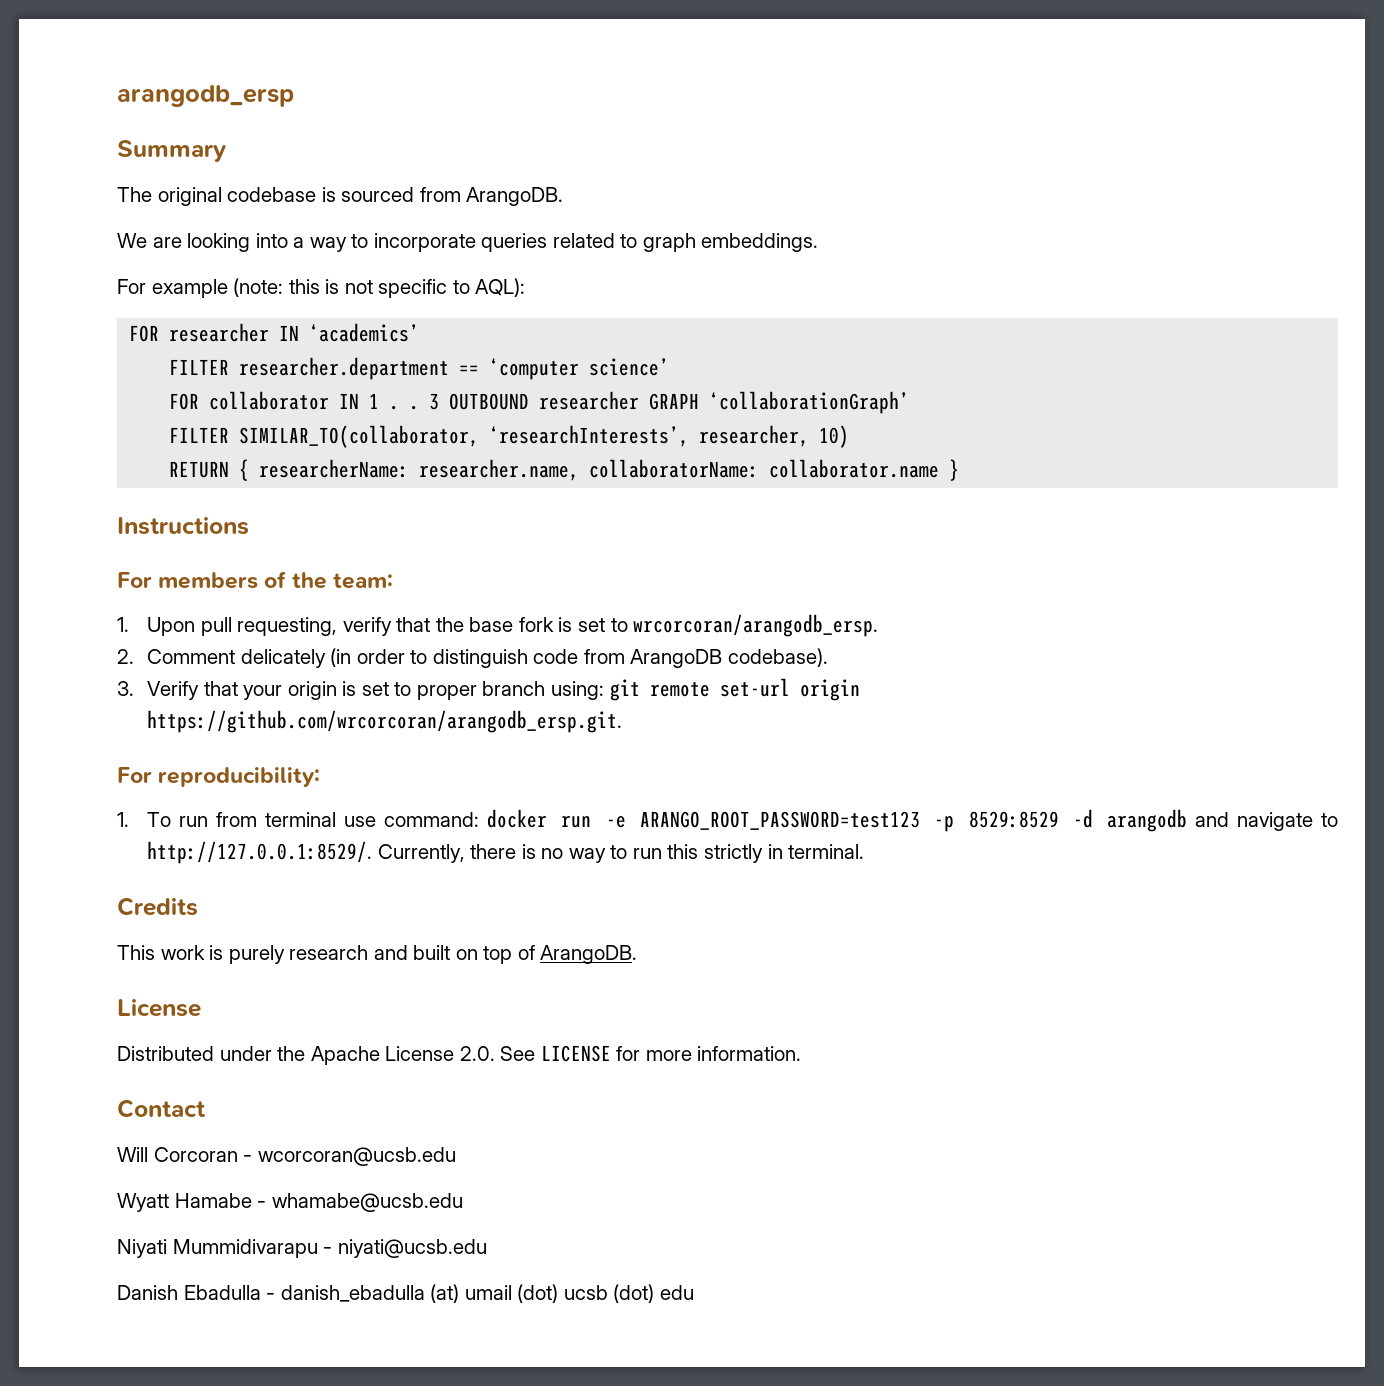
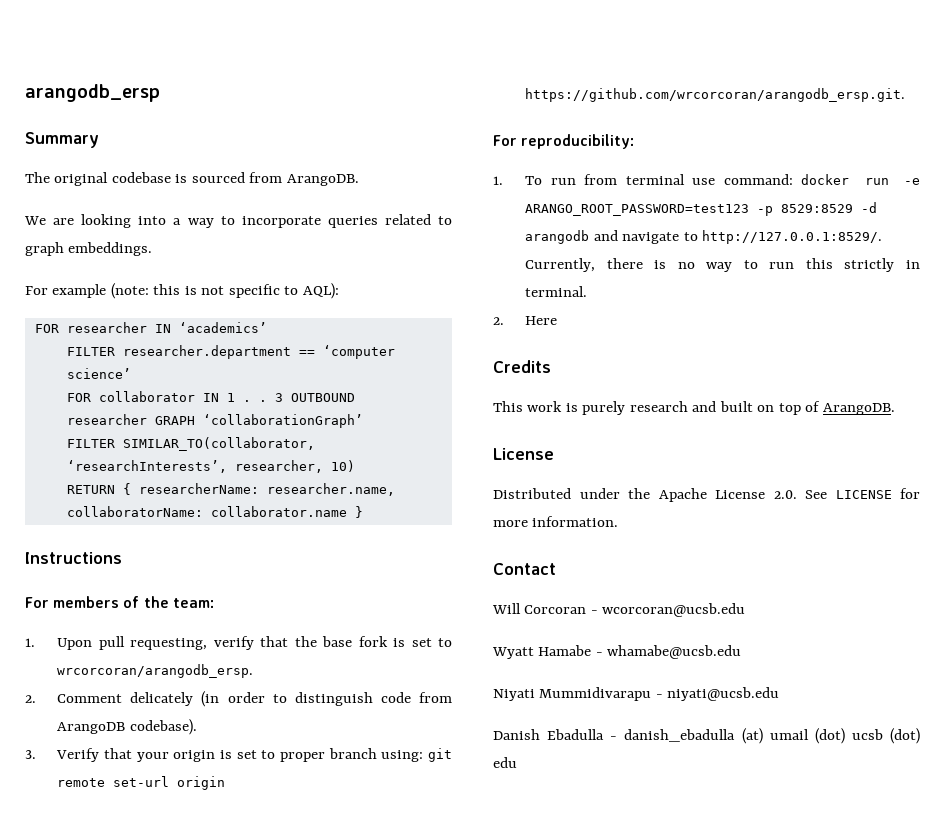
+ 2. Here

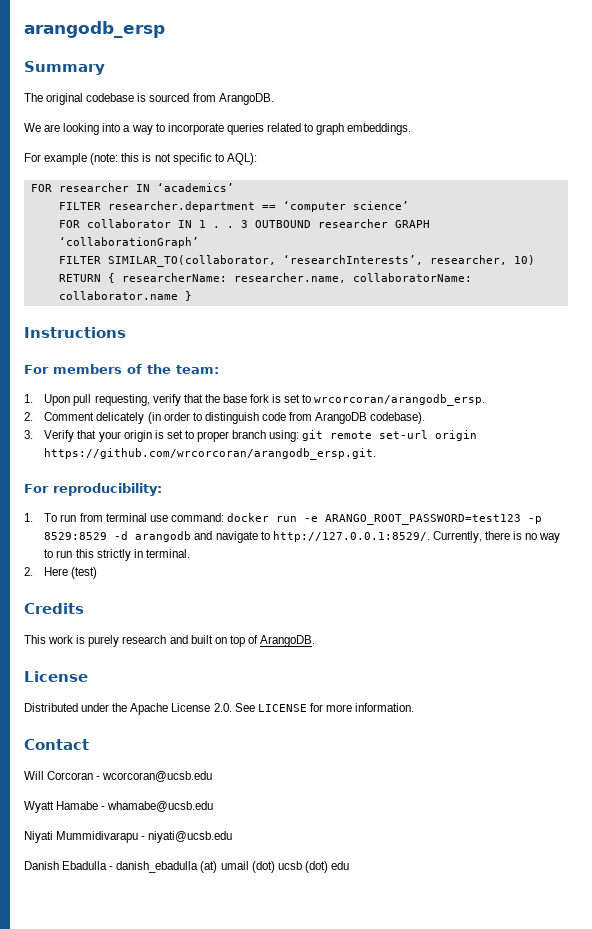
- 2. Here
+ 2. Here (test)

